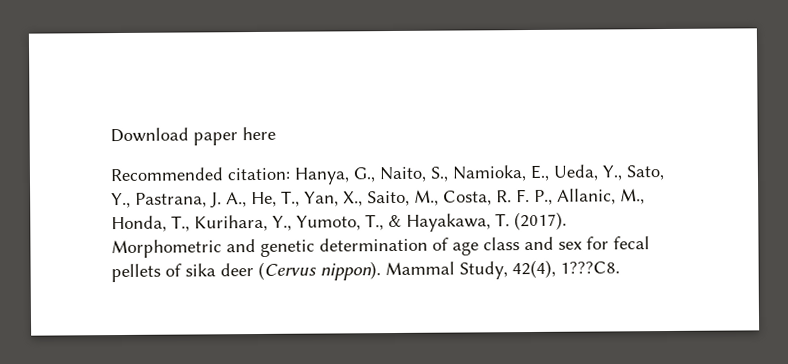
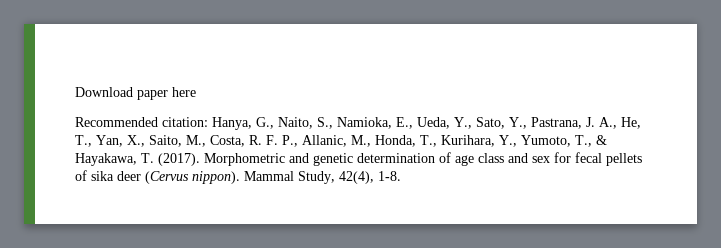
- Mammal Study, 42(4), 1???C8.
+ Mammal Study, 42(4), 1-8.

